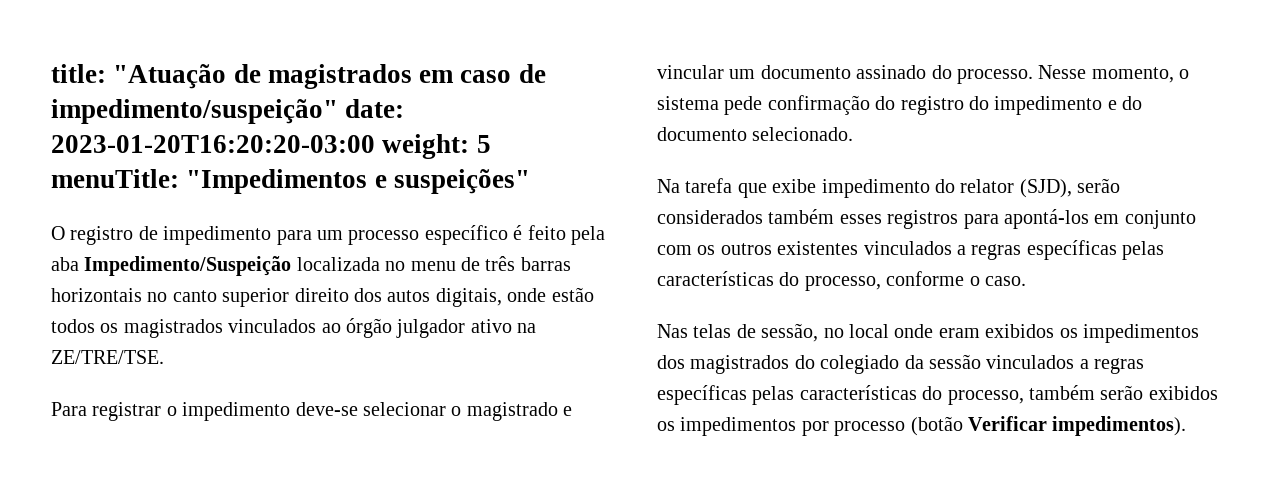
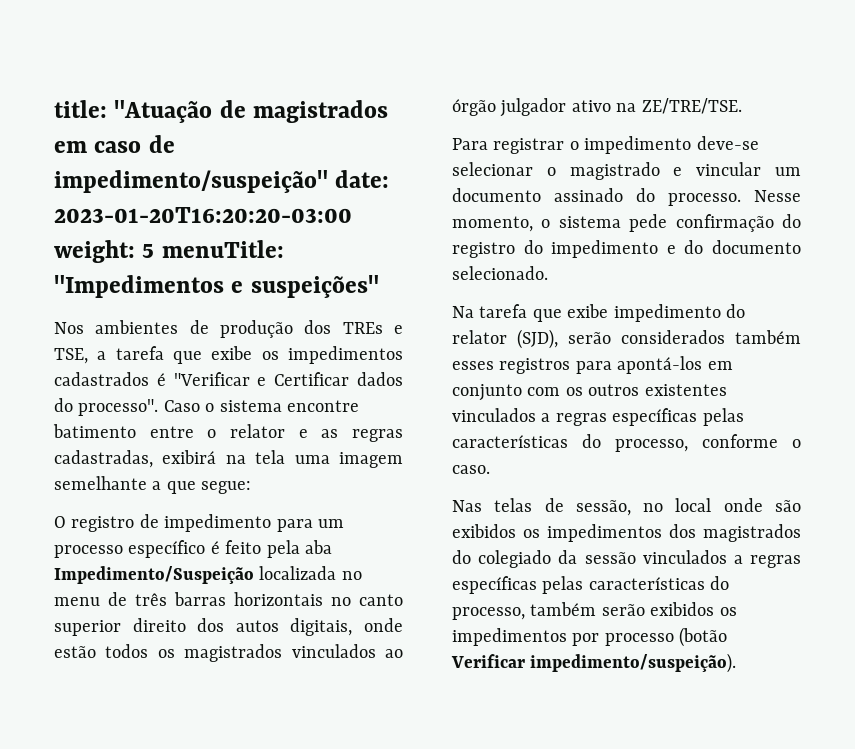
+ Nos ambientes de produção dos TREs e TSE, a tarefa que exibe os impedimentos cadastrados é "Verificar e Certificar dados do processo". Caso o sistema encontre batimento entre o relator e as regras cadastradas, exibirá na tela uma imagem semelhante a que segue:
- Nas telas de sessão, no local onde eram exibidos os impedimentos dos magistrados do colegiado da sessão vinculados a regras específicas pelas características do processo, também serão exibidos os impedimentos por processo (botão Verificar impedimentos).
+ Nas telas de sessão, no local onde são exibidos os impedimentos dos magistrados do colegiado da sessão vinculados a regras específicas pelas características do processo, também serão exibidos os impedimentos por processo (botão Verificar impedimento/suspeição).

